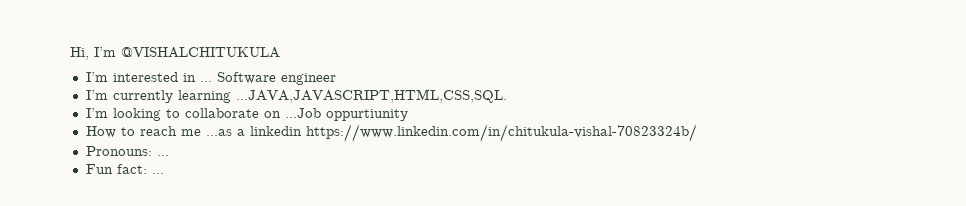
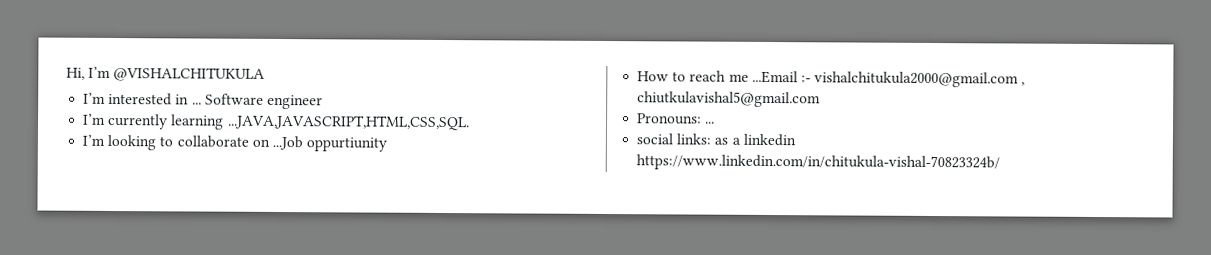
- How to reach me ...as a linkedin https://www.linkedin.com/in/chitukula-vishal-70823324b/
+ How to reach me ...Email :- vishalchitukula2000@gmail.com , chiutkulavishal5@gmail.com
  Pronouns: ...
- Fun fact: ...
+ social links: as a linkedin https://www.linkedin.com/in/chitukula-vishal-70823324b/

